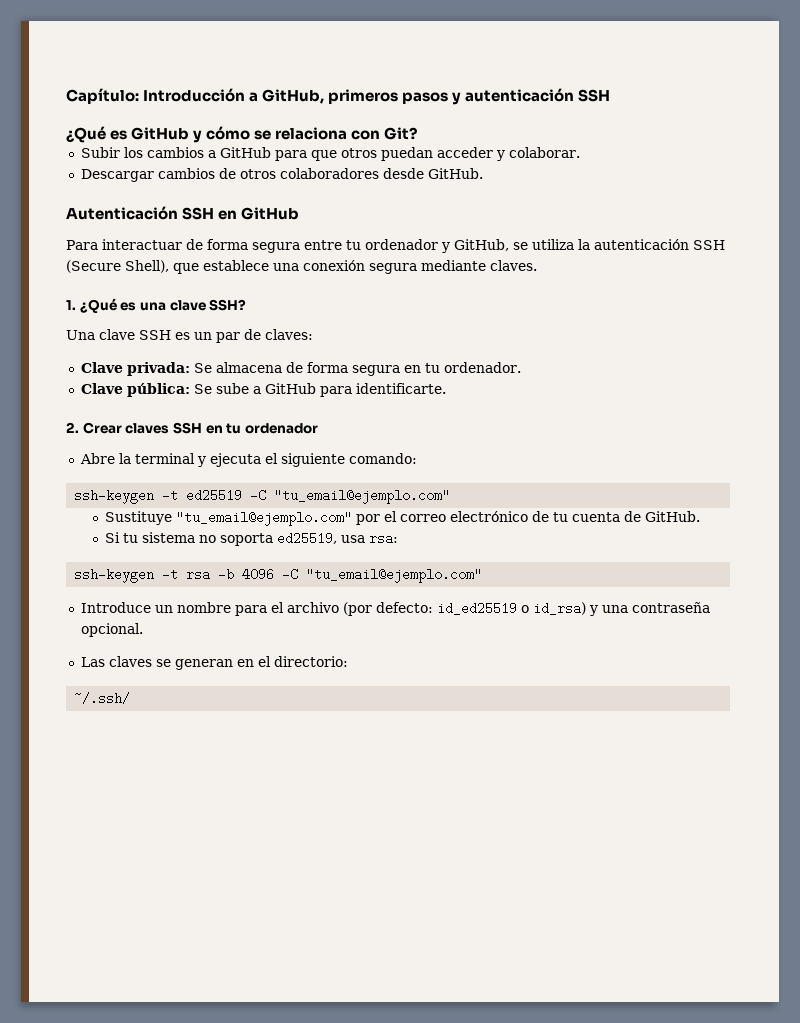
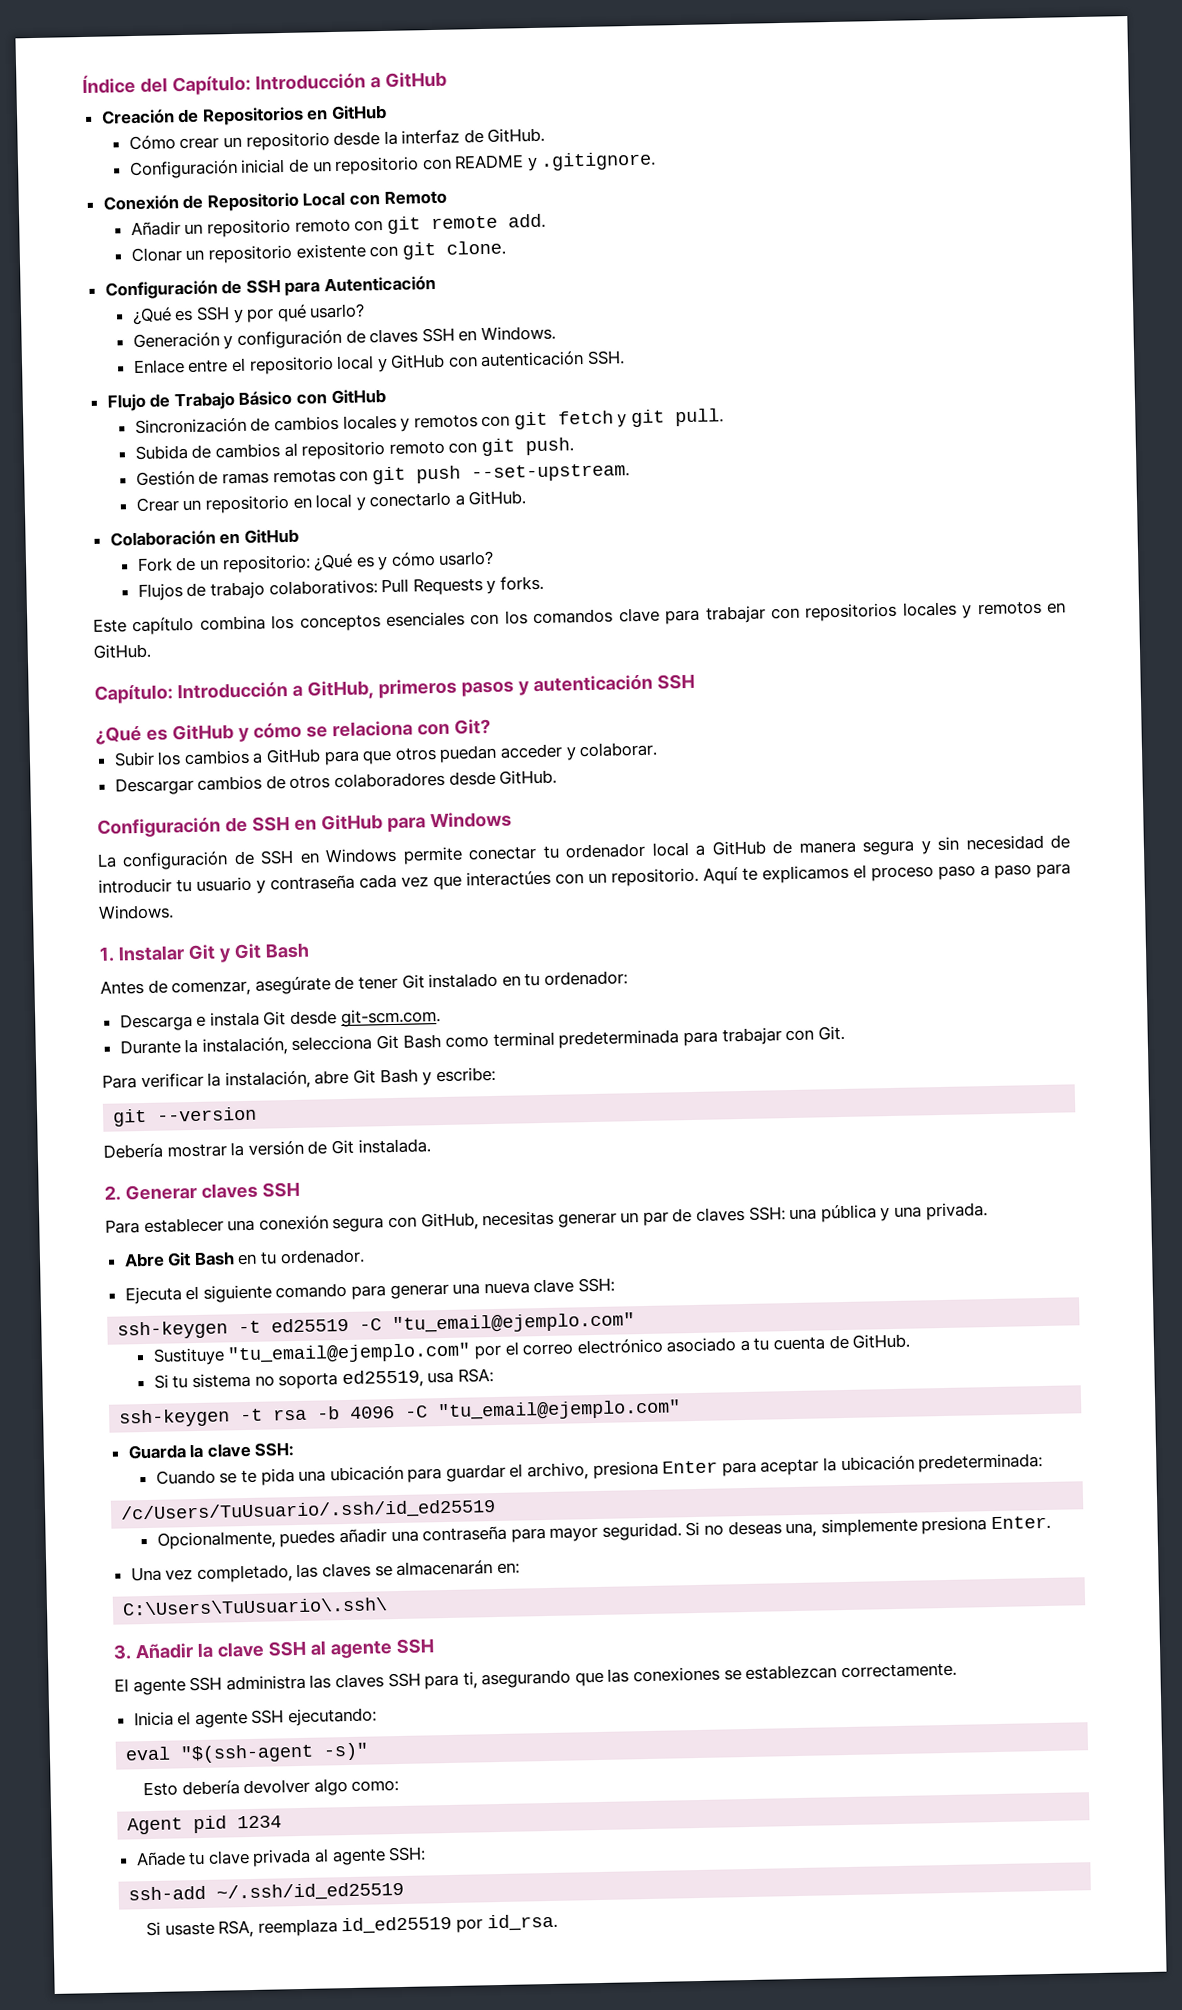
+ Índice del Capítulo: Introducción a GitHub
+ Creación de Repositorios en GitHub
+ Cómo crear un repositorio desde la interfaz de GitHub.
+ Configuración inicial de un repositorio con README y .gitignore.
+ Conexión de Repositorio Local con Remoto
+ Añadir un repositorio remoto con git remote add.
+ Clonar un repositorio existente con git clone.
+ Configuración de SSH para Autenticación
+ ¿Qué es SSH y por qué usarlo?
+ Generación y configuración de claves SSH en Windows.
+ Enlace entre el repositorio local y GitHub con autenticación SSH.
+ Flujo de Trabajo Básico con GitHub
+ Sincronización de cambios locales y remotos con git fetch y git pull.
+ Subida de cambios al repositorio remoto con git push.
+ Gestión de ramas remotas con git push --set-upstream.
+ Crear un repositorio en local y conectarlo a GitHub.
+ Colaboración en GitHub
+ Fork de un repositorio: ¿Qué es y cómo usarlo?
+ Flujos de trabajo colaborativos: Pull Requests y forks.
+ Este capítulo combina los conceptos esenciales con los comandos clave para trabajar con repositorios locales y remotos en GitHub.
- Autenticación SSH en GitHub
- Para interactuar de forma segura entre tu ordenador y GitHub, se utiliza la autenticación SSH (Secure Shell), que establece una conexión segura mediante claves.
- 1. ¿Qué es una clave SSH?
- Una clave SSH es un par de claves:
- Clave privada: Se almacena de forma segura en tu ordenador.
- Clave pública: Se sube a GitHub para identificarte.
- 2. Crear claves SSH en tu ordenador
- Abre la terminal y ejecuta el siguiente comando:
+ Configuración de SSH en GitHub para Windows
+ La configuración de SSH en Windows permite conectar tu ordenador local a GitHub de manera segura y sin necesidad de introducir tu usuario y contraseña cada vez que interactúes con un repositorio. Aquí te explicamos el proceso paso a paso para Windows.
+ 1. Instalar Git y Git Bash
+ Antes de comenzar, asegúrate de tener Git instalado en tu ordenador:
+ Descarga e instala Git desde git-scm.com.
+ Durante la instalación, selecciona Git Bash como terminal predeterminada para trabajar con Git.
+ Para verificar la instalación, abre Git Bash y escribe:
+ git --version
+ Debería mostrar la versión de Git instalada.
+ 2. Generar claves SSH
+ Para establecer una conexión segura con GitHub, necesitas generar un par de claves SSH: una pública y una privada.
+ Abre Git Bash en tu ordenador.
+ Ejecuta el siguiente comando para generar una nueva clave SSH:
- Sustituye "tu_email@ejemplo.com" por el correo electrónico de tu cuenta de GitHub.
+ Sustituye "tu_email@ejemplo.com" por el correo electrónico asociado a tu cuenta de GitHub.
- Si tu sistema no soporta ed25519, usa rsa:
+ Si tu sistema no soporta ed25519, usa RSA:
- Introduce un nombre para el archivo (por defecto: id_ed25519 o id_rsa) y una contraseña opcional.
- Las claves se generan en el directorio:
- ~/.ssh/
+ Guarda la clave SSH:
+ Cuando se te pida una ubicación para guardar el archivo, presiona Enter para aceptar la ubicación predeterminada:
+ /c/Users/TuUsuario/.ssh/id_ed25519
+ Opcionalmente, puedes añadir una contraseña para mayor seguridad. Si no deseas una, simplemente presiona Enter.
+ Una vez completado, las claves se almacenarán en:
+ C:\Users\TuUsuario\.ssh\
+ 3. Añadir la clave SSH al agente SSH
+ El agente SSH administra las claves SSH para ti, asegurando que las conexiones se establezcan correctamente.
+ Inicia el agente SSH ejecutando:
+ eval "$(ssh-agent -s)"
+ Esto debería devolver algo como:
+ Agent pid 1234
+ Añade tu clave privada al agente SSH:
+ ssh-add ~/.ssh/id_ed25519
+ Si usaste RSA, reemplaza id_ed25519 por id_rsa.

